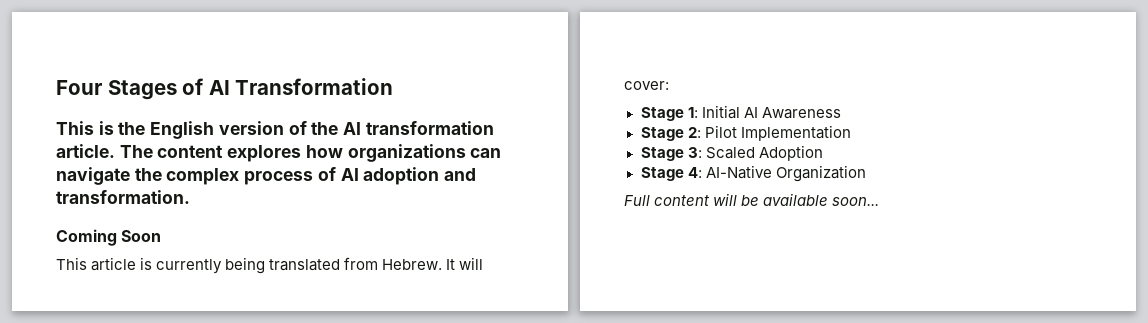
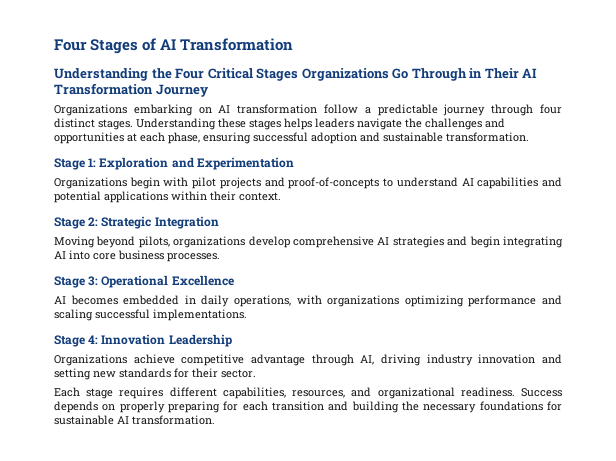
- This is the English version of the AI transformation article. The content explores how organizations can navigate the complex process of AI adoption and transformation.
+ Understanding the Four Critical Stages Organizations Go Through in Their AI Transformation Journey
+ Organizations embarking on AI transformation follow a predictable journey through four distinct stages. Understanding these stages helps leaders navigate the challenges and opportunities at each phase, ensuring successful adoption and sustainable transformation.
- Coming Soon
- This article is currently being translated from Hebrew. It will cover:
- Stage 1: Initial AI Awareness
- Stage 2: Pilot Implementation
- Stage 3: Scaled Adoption
- Stage 4: AI-Native Organization
- Full content will be available soon...
+ Stage 1: Exploration and Experimentation
+ Organizations begin with pilot projects and proof-of-concepts to understand AI capabilities and potential applications within their context.
+ Stage 2: Strategic Integration
+ Moving beyond pilots, organizations develop comprehensive AI strategies and begin integrating AI into core business processes.
+ Stage 3: Operational Excellence
+ AI becomes embedded in daily operations, with organizations optimizing performance and scaling successful implementations.
+ Stage 4: Innovation Leadership
+ Organizations achieve competitive advantage through AI, driving industry innovation and setting new standards for their sector.
+ Each stage requires different capabilities, resources, and organizational readiness. Success depends on properly preparing for each transition and building the necessary foundations for sustainable AI transformation.

